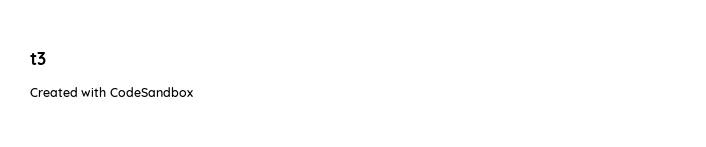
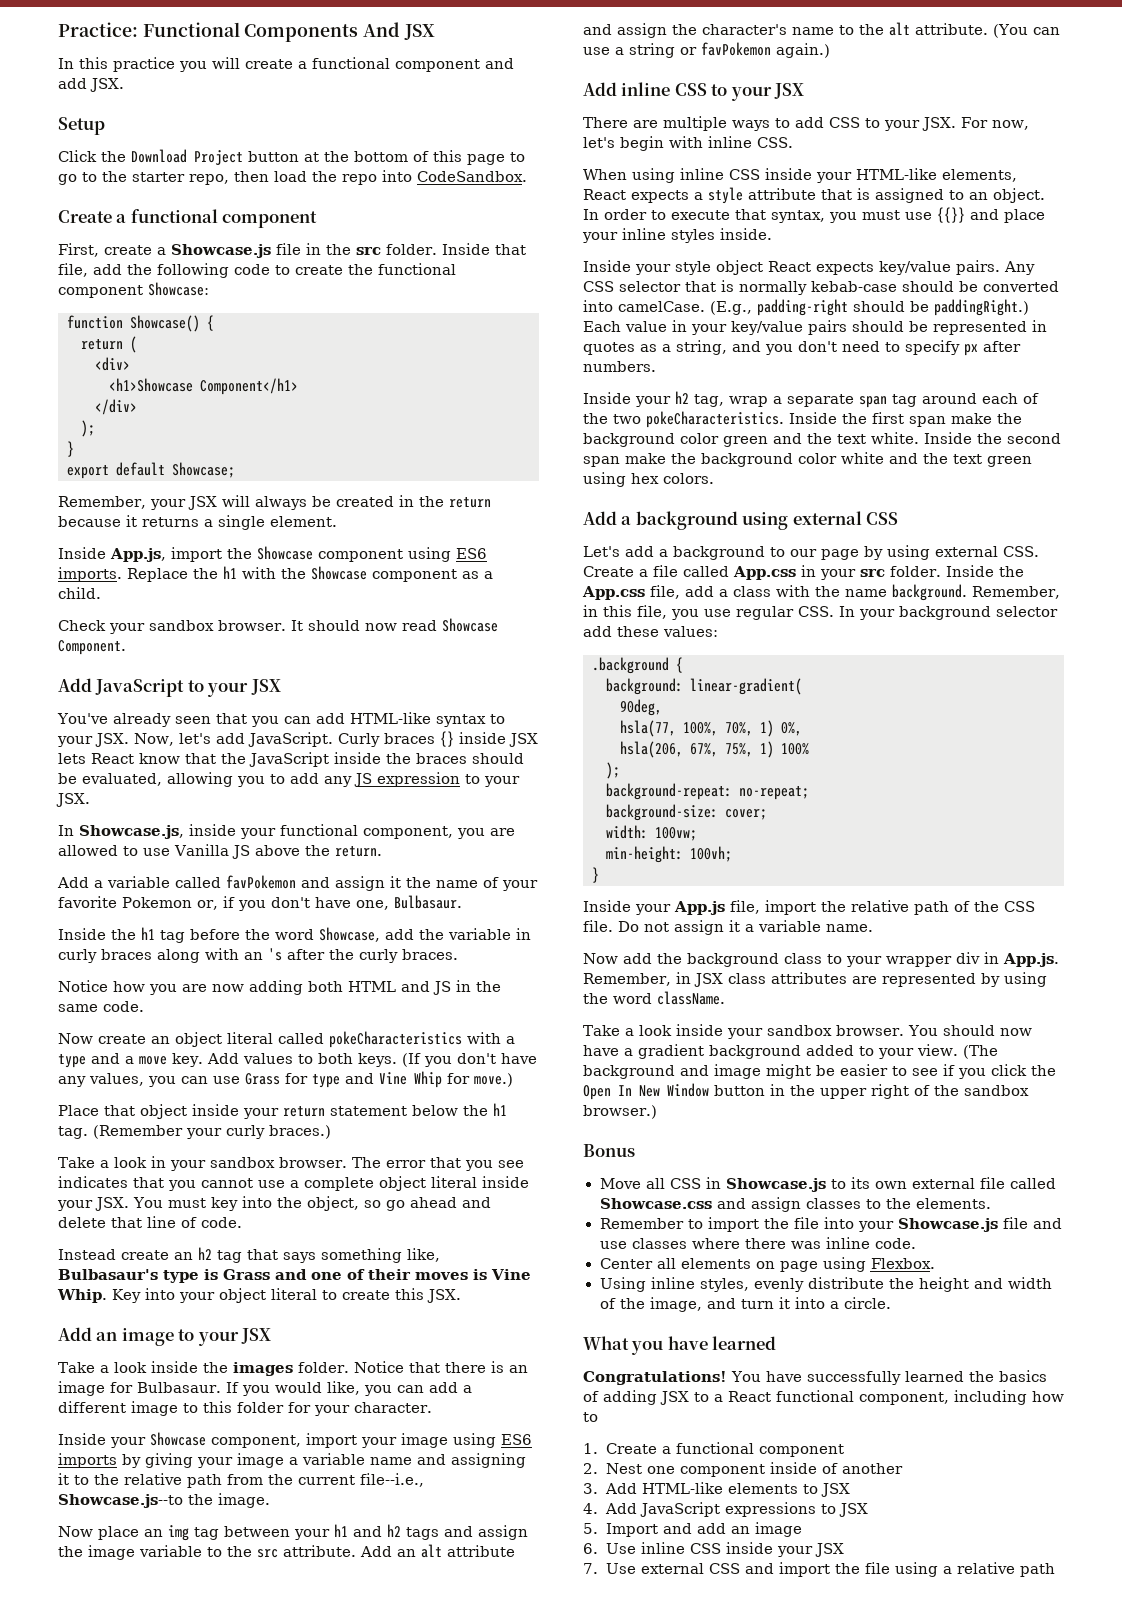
- t3
- Created with CodeSandbox
+ Practice: Functional Components And JSX
+ In this practice you will create a functional component and add JSX.
+ Setup
+ Click the Download Project button at the bottom of this page to go to the starter repo, then load the repo into CodeSandbox.
+ Create a functional component
+ First, create a Showcase.js file in the src folder. Inside that file, add the following code to create the functional component Showcase:
+ function Showcase() {
+ return (
+ <div>
+ <h1>Showcase Component</h1>
+ </div>
+ );
+ }
+ export default Showcase;
+ Remember, your JSX will always be created in the return because it returns a single element.
+ Inside App.js, import the Showcase component using ES6 imports. Replace the h1 with the Showcase component as a child.
+ Check your sandbox browser. It should now read Showcase Component.
+ Add JavaScript to your JSX
+ You've already seen that you can add HTML-like syntax to your JSX. Now, let's add JavaScript. Curly braces {} inside JSX lets React know that the JavaScript inside the braces should be evaluated, allowing you to add any JS expression to your JSX.
+ In Showcase.js, inside your functional component, you are allowed to use Vanilla JS above the return.
+ Add a variable called favPokemon and assign it the name of your favorite Pokemon or, if you don't have one, Bulbasaur.
+ Inside the h1 tag before the word Showcase, add the variable in curly braces along with an 's after the curly braces.
+ Notice how you are now adding both HTML and JS in the same code.
+ Now create an object literal called pokeCharacteristics with a type and a move key. Add values to both keys. (If you don't have any values, you can use Grass for type and Vine Whip for move.)
+ Place that object inside your return statement below the h1 tag. (Remember your curly braces.)
+ Take a look in your sandbox browser. The error that you see indicates that you cannot use a complete object literal inside your JSX. You must key into the object, so go ahead and delete that line of code.
+ Instead create an h2 tag that says something like, Bulbasaur's type is Grass and one of their moves is Vine Whip. Key into your object literal to create this JSX.
+ Add an image to your JSX
+ Take a look inside the images folder. Notice that there is an image for Bulbasaur. If you would like, you can add a different image to this folder for your character.
+ Inside your Showcase component, import your image using ES6 imports by giving your image a variable name and assigning it to the relative path from the current file--i.e., Showcase.js--to the image.
+ Now place an img tag between your h1 and h2 tags and assign the image variable to the src attribute. Add an alt attribute and assign the character's name to the alt attribute. (You can use a string or favPokemon again.)
+ Add inline CSS to your JSX
+ There are multiple ways to add CSS to your JSX. For now, let's begin with inline CSS.
+ When using inline CSS inside your HTML-like elements, React expects a style attribute that is assigned to an object. In order to execute that syntax, you must use {{}} and place your inline styles inside.
+ Inside your style object React expects key/value pairs. Any CSS selector that is normally kebab-case should be converted into camelCase. (E.g., padding-right should be paddingRight.) Each value in your key/value pairs should be represented in quotes as a string, and you don't need to specify px after numbers.
+ Inside your h2 tag, wrap a separate span tag around each of the two pokeCharacteristics. Inside the first span make the background color green and the text white. Inside the second span make the background color white and the text green using hex colors.
+ Add a background using external CSS
+ Let's add a background to our page by using external CSS. Create a file called App.css in your src folder. Inside the App.css file, add a class with the name background. Remember, in this file, you use regular CSS. In your background selector add these values:
+ .background {
+ background: linear-gradient(
+ 90deg,
+ hsla(77, 100%, 70%, 1) 0%,
+ hsla(206, 67%, 75%, 1) 100%
+ );
+ background-repeat: no-repeat;
+ background-size: cover;
+ width: 100vw;
+ min-height: 100vh;
+ }
+ Inside your App.js file, import the relative path of the CSS file. Do not assign it a variable name.
+ Now add the background class to your wrapper div in App.js. Remember, in JSX class attributes are represented by using the word className.
+ Take a look inside your sandbox browser. You should now have a gradient background added to your view. (The background and image might be easier to see if you click the Open In New Window button in the upper right of the sandbox browser.)
+ Bonus
+ Move all CSS in Showcase.js to its own external file called Showcase.css and assign classes to the elements.
+ Remember to import the file into your Showcase.js file and use classes where there was inline code.
+ Center all elements on page using Flexbox.
+ Using inline styles, evenly distribute the height and width of the image, and turn it into a circle.
+ What you have learned
+ Congratulations! You have successfully learned the basics of adding JSX to a React functional component, including how to
+ 1. Create a functional component
+ 2. Nest one component inside of another
+ 3. Add HTML-like elements to JSX
+ 4. Add JavaScript expressions to JSX
+ 5. Import and add an image
+ 6. Use inline CSS inside your JSX
+ 7. Use external CSS and import the file using a relative path

